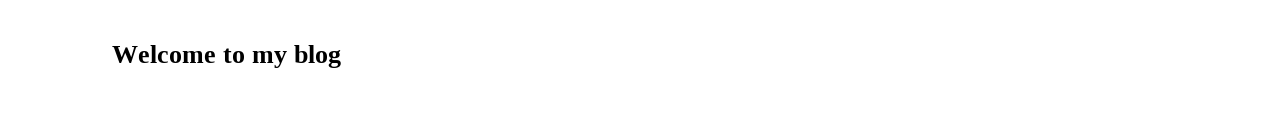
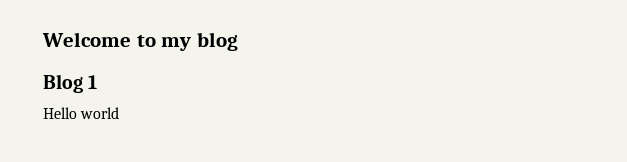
+ Blog 1
+ Hello world

